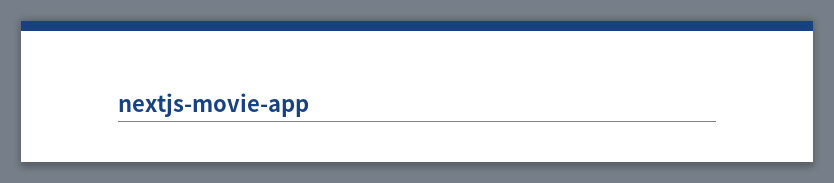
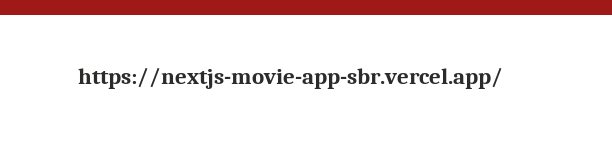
- nextjs-movie-app
+ https://nextjs-movie-app-sbr.vercel.app/

